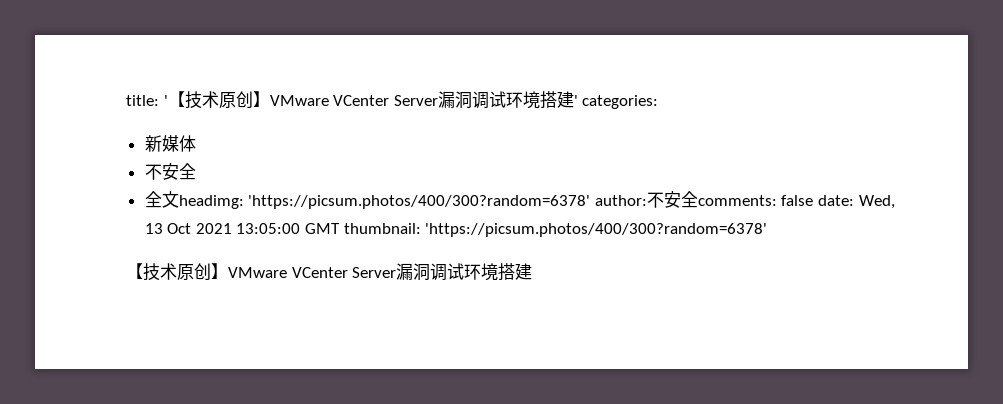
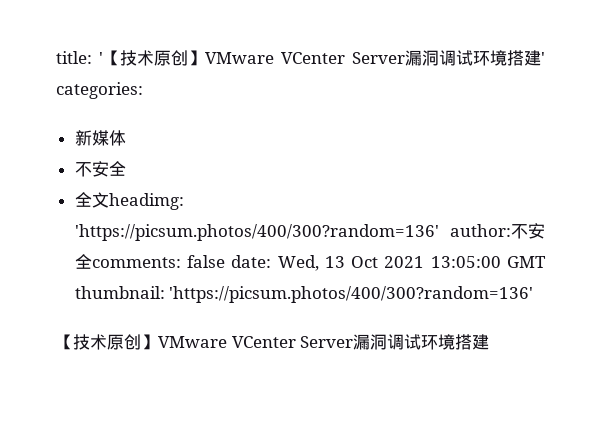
- 全文headimg: 'https://picsum.photos/400/300?random=6378' author:不安全comments: false date: Wed, 13 Oct 2021 13:05:00 GMT thumbnail: 'https://picsum.photos/400/300?random=6378'
+ 全文headimg: 'https://picsum.photos/400/300?random=136' author:不安全comments: false date: Wed, 13 Oct 2021 13:05:00 GMT thumbnail: 'https://picsum.photos/400/300?random=136'

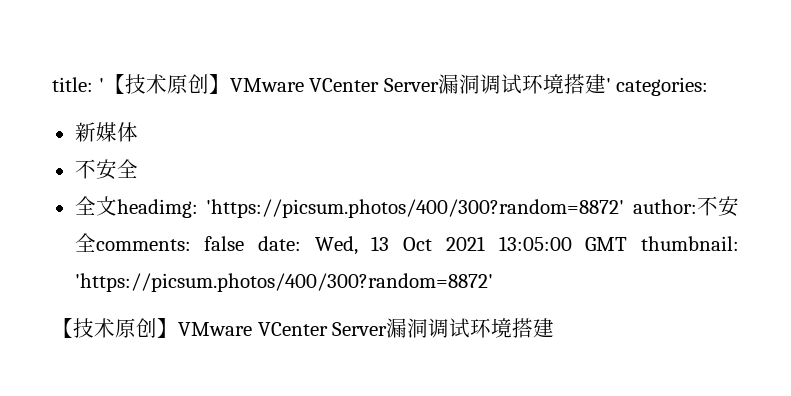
- 全文headimg: 'https://picsum.photos/400/300?random=136' author:不安全comments: false date: Wed, 13 Oct 2021 13:05:00 GMT thumbnail: 'https://picsum.photos/400/300?random=136'
+ 全文headimg: 'https://picsum.photos/400/300?random=8872' author:不安全comments: false date: Wed, 13 Oct 2021 13:05:00 GMT thumbnail: 'https://picsum.photos/400/300?random=8872'

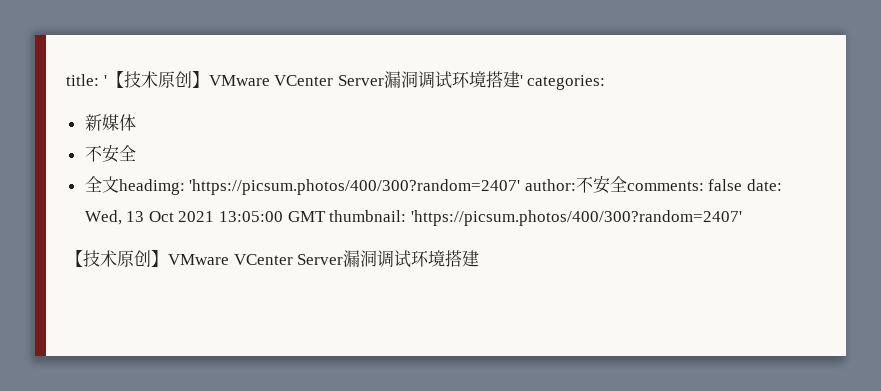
- 全文headimg: 'https://picsum.photos/400/300?random=8872' author:不安全comments: false date: Wed, 13 Oct 2021 13:05:00 GMT thumbnail: 'https://picsum.photos/400/300?random=8872'
+ 全文headimg: 'https://picsum.photos/400/300?random=2407' author:不安全comments: false date: Wed, 13 Oct 2021 13:05:00 GMT thumbnail: 'https://picsum.photos/400/300?random=2407'

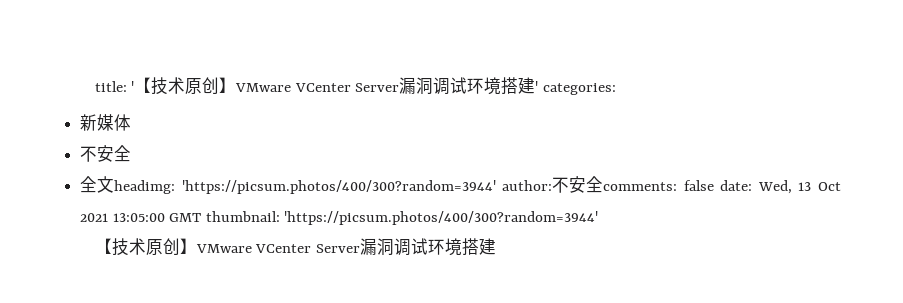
- 全文headimg: 'https://picsum.photos/400/300?random=2407' author:不安全comments: false date: Wed, 13 Oct 2021 13:05:00 GMT thumbnail: 'https://picsum.photos/400/300?random=2407'
+ 全文headimg: 'https://picsum.photos/400/300?random=3944' author:不安全comments: false date: Wed, 13 Oct 2021 13:05:00 GMT thumbnail: 'https://picsum.photos/400/300?random=3944'

